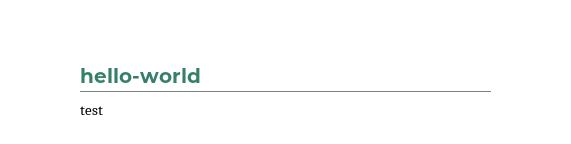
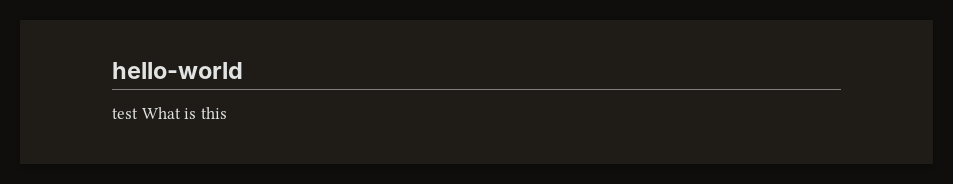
- test
+ test What is this

